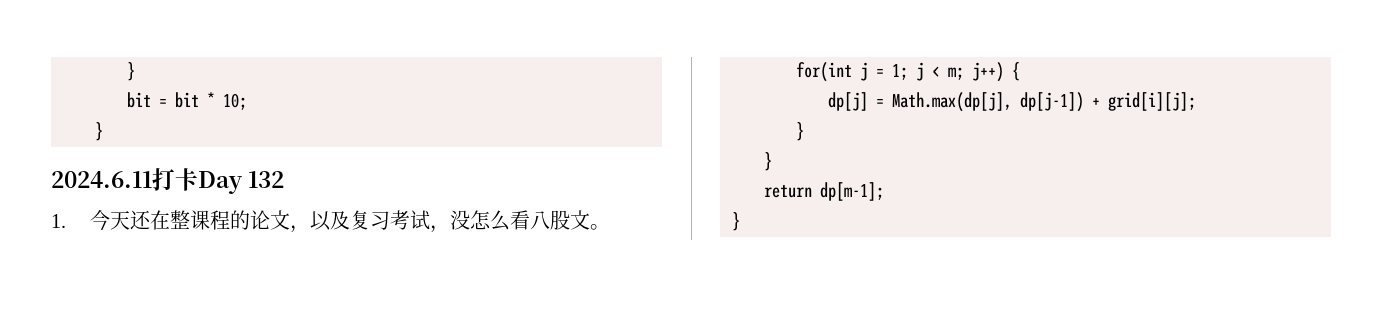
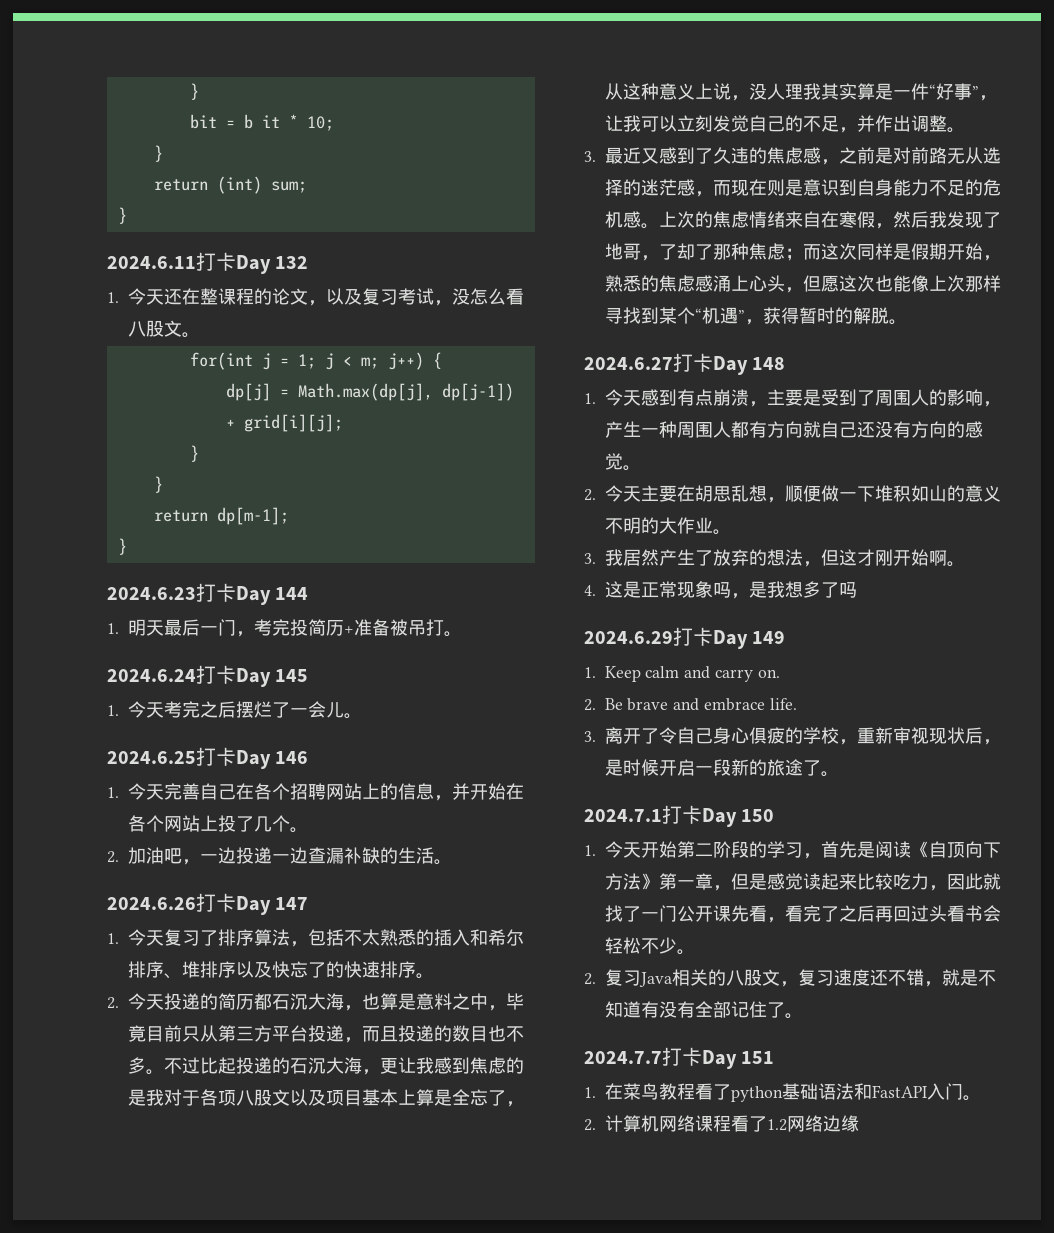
- bit = bit * 10;
+ bit = b it * 10;
+ return (int) sum;
+ }
+ 2024.6.23打卡Day 144
+ 1.明天最后一门，考完投简历+准备被吊打。
+ 2024.6.24打卡Day 145
+ 1.今天考完之后摆烂了一会儿。
+ 2024.6.25打卡Day 146
+ 1.今天完善自己在各个招聘网站上的信息，并开始在各个网站上投了几个。
+ 2.加油吧，一边投递一边查漏补缺的生活。
+ 2024.6.26打卡Day 147
+ 1.今天复习了排序算法，包括不太熟悉的插入和希尔排序、堆排序以及快忘了的快速排序。
+ 2.今天投递的简历都石沉大海，也算是意料之中，毕竟目前只从第三方平台投递，而且投递的数目也不多。不过比起投递的石沉大海，更让我感到焦虑的是我对于各项八股文以及项目基本上算是全忘了，从这种意义上说，没人理我其实算是一件“好事”，让我可以立刻发觉自己的不足，并作出调整。
+ 3.最近又感到了久违的焦虑感，之前是对前路无从选择的迷茫感，而现在则是意识到自身能力不足的危机感。上次的焦虑情绪来自在寒假，然后我发现了地哥，了却了那种焦虑；而这次同样是假期开始，熟悉的焦虑感涌上心头，但愿这次也能像上次那样寻找到某个“机遇”，获得暂时的解脱。
+ 2024.6.27打卡Day 148
+ 1.今天感到有点崩溃，主要是受到了周围人的影响，产生一种周围人都有方向就自己还没有方向的感觉。
+ 2.今天主要在胡思乱想，顺便做一下堆积如山的意义不明的大作业。
+ 3.我居然产生了放弃的想法，但这才刚开始啊。
+ 4.这是正常现象吗，是我想多了吗
+ 2024.6.29打卡Day 149
+ 1. Keep calm and carry on.
+ 2. Be brave and embrace life.
+ 3.离开了令自己身心俱疲的学校，重新审视现状后，是时候开启一段新的旅途了。
+ 2024.7.1打卡Day 150
+ 1.今天开始第二阶段的学习，首先是阅读《自顶向下方法》第一章，但是感觉读起来比较吃力，因此就找了一门公开课先看，看完了之后再回过头看书会轻松不少。
+ 2.复习Java相关的八股文，复习速度还不错，就是不知道有没有全部记住了。
+ 2024.7.7打卡Day 151
+ 1.在菜鸟教程看了python基础语法和FastAPI入门。
+ 2.计算机网络课程看了1.2网络边缘

